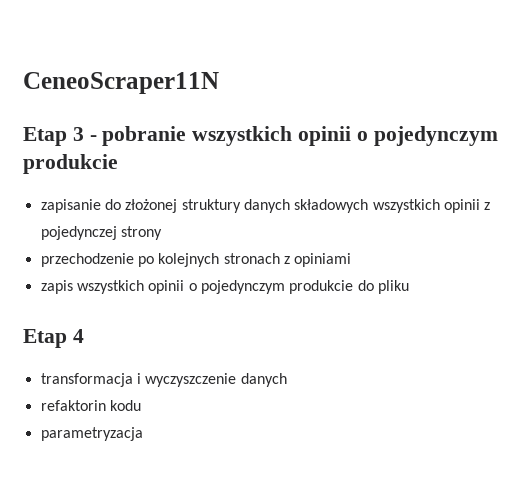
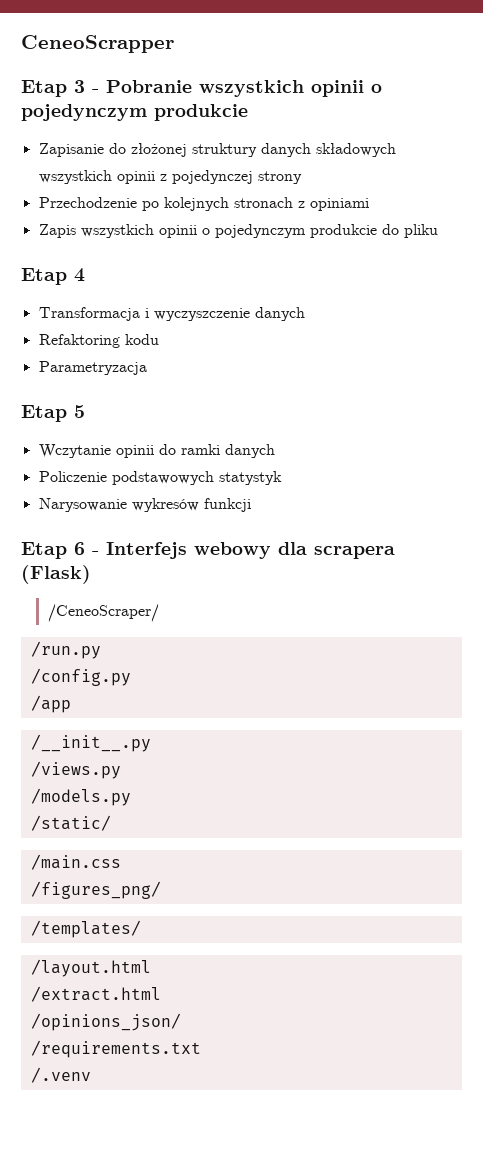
- CeneoScraper11N
+ CeneoScrapper
- Etap 3 - pobranie wszystkich opinii o pojedynczym produkcie
+ Etap 3 - Pobranie wszystkich opinii o pojedynczym produkcie
- zapisanie do złożonej struktury danych składowych wszystkich opinii z pojedynczej strony
+ Zapisanie do złożonej struktury danych składowych wszystkich opinii z pojedynczej strony
- przechodzenie po kolejnych stronach z opiniami
+ Przechodzenie po kolejnych stronach z opiniami
- zapis wszystkich opinii o pojedynczym produkcie do pliku
+ Zapis wszystkich opinii o pojedynczym produkcie do pliku
- transformacja i wyczyszczenie danych
+ Transformacja i wyczyszczenie danych
- refaktorin kodu
+ Refaktoring kodu
- parametryzacja
+ Parametryzacja
+ Etap 5
+ Wczytanie opinii do ramki danych
+ Policzenie podstawowych statystyk
+ Narysowanie wykresów funkcji
+ Etap 6 - Interfejs webowy dla scrapera (Flask)
+ /CeneoScraper/
+ /run.py
+ /config.py
+ /app
+ /__init__.py
+ /views.py
+ /models.py
+ /static/
+ /main.css
+ /figures_png/
+ /templates/
+ /layout.html
+ /extract.html
+ /opinions_json/
+ /requirements.txt
+ /.venv

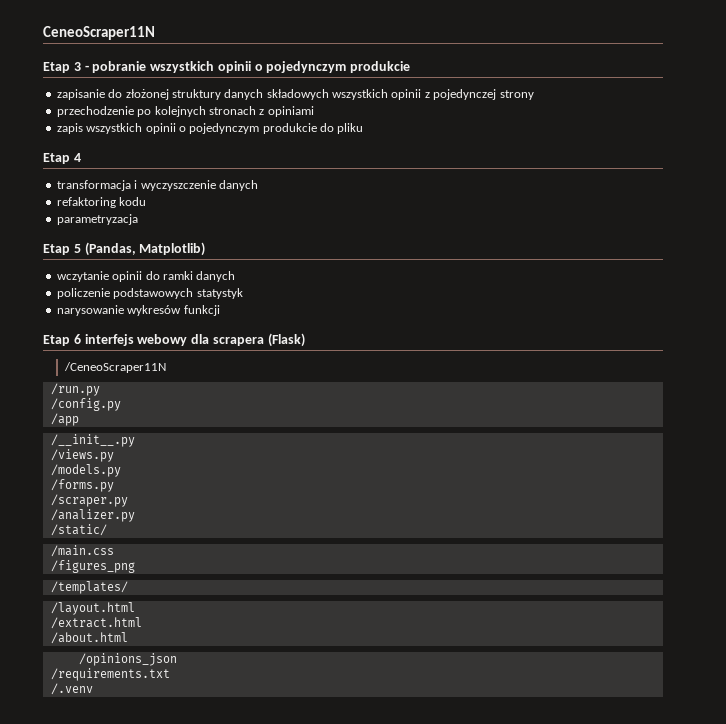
- CeneoScrapper
+ CeneoScraper11N
- Etap 3 - Pobranie wszystkich opinii o pojedynczym produkcie
+ Etap 3 - pobranie wszystkich opinii o pojedynczym produkcie
- Zapisanie do złożonej struktury danych składowych wszystkich opinii z pojedynczej strony
+ zapisanie do złożonej struktury danych składowych wszystkich opinii z pojedynczej strony
- Przechodzenie po kolejnych stronach z opiniami
+ przechodzenie po kolejnych stronach z opiniami
- Zapis wszystkich opinii o pojedynczym produkcie do pliku
+ zapis wszystkich opinii o pojedynczym produkcie do pliku
- Transformacja i wyczyszczenie danych
+ transformacja i wyczyszczenie danych
- Refaktoring kodu
+ refaktoring kodu
- Parametryzacja
+ parametryzacja
- Etap 5
- Wczytanie opinii do ramki danych
+ Etap 5 (Pandas, Matplotlib)
+ wczytanie opinii do ramki danych
- Policzenie podstawowych statystyk
+ policzenie podstawowych statystyk
- Narysowanie wykresów funkcji
+ narysowanie wykresów funkcji
- Etap 6 - Interfejs webowy dla scrapera (Flask)
+ Etap 6 interfejs webowy dla scrapera (Flask)
- /CeneoScraper/
+ /CeneoScraper11N
+ /forms.py
+ /scraper.py
+ /analizer.py
- /figures_png/
+ /figures_png
- /opinions_json/
+ /about.html
+ /opinions_json

